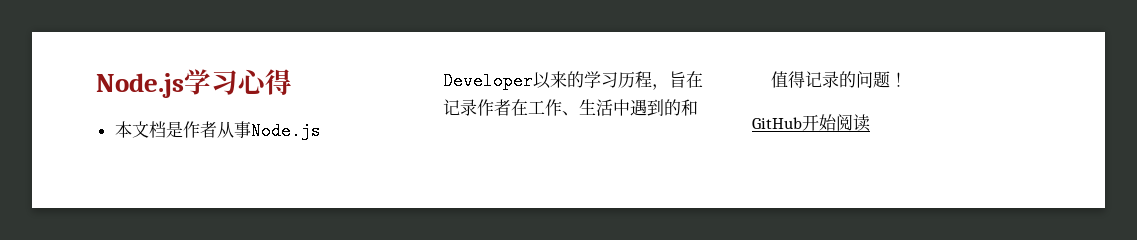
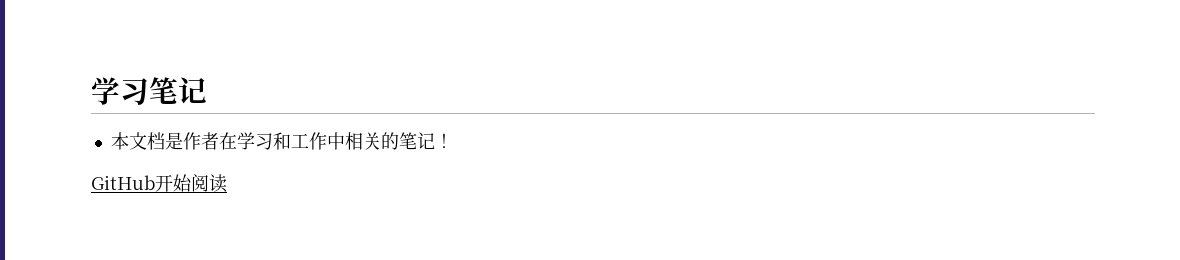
- Node.js学习心得
+ 学习笔记
- 本文档是作者从事Node.js Developer以来的学习历程，旨在记录作者在工作、生活中遇到的和值得记录的问题！
+ 本文档是作者在学习和工作中相关的笔记！

